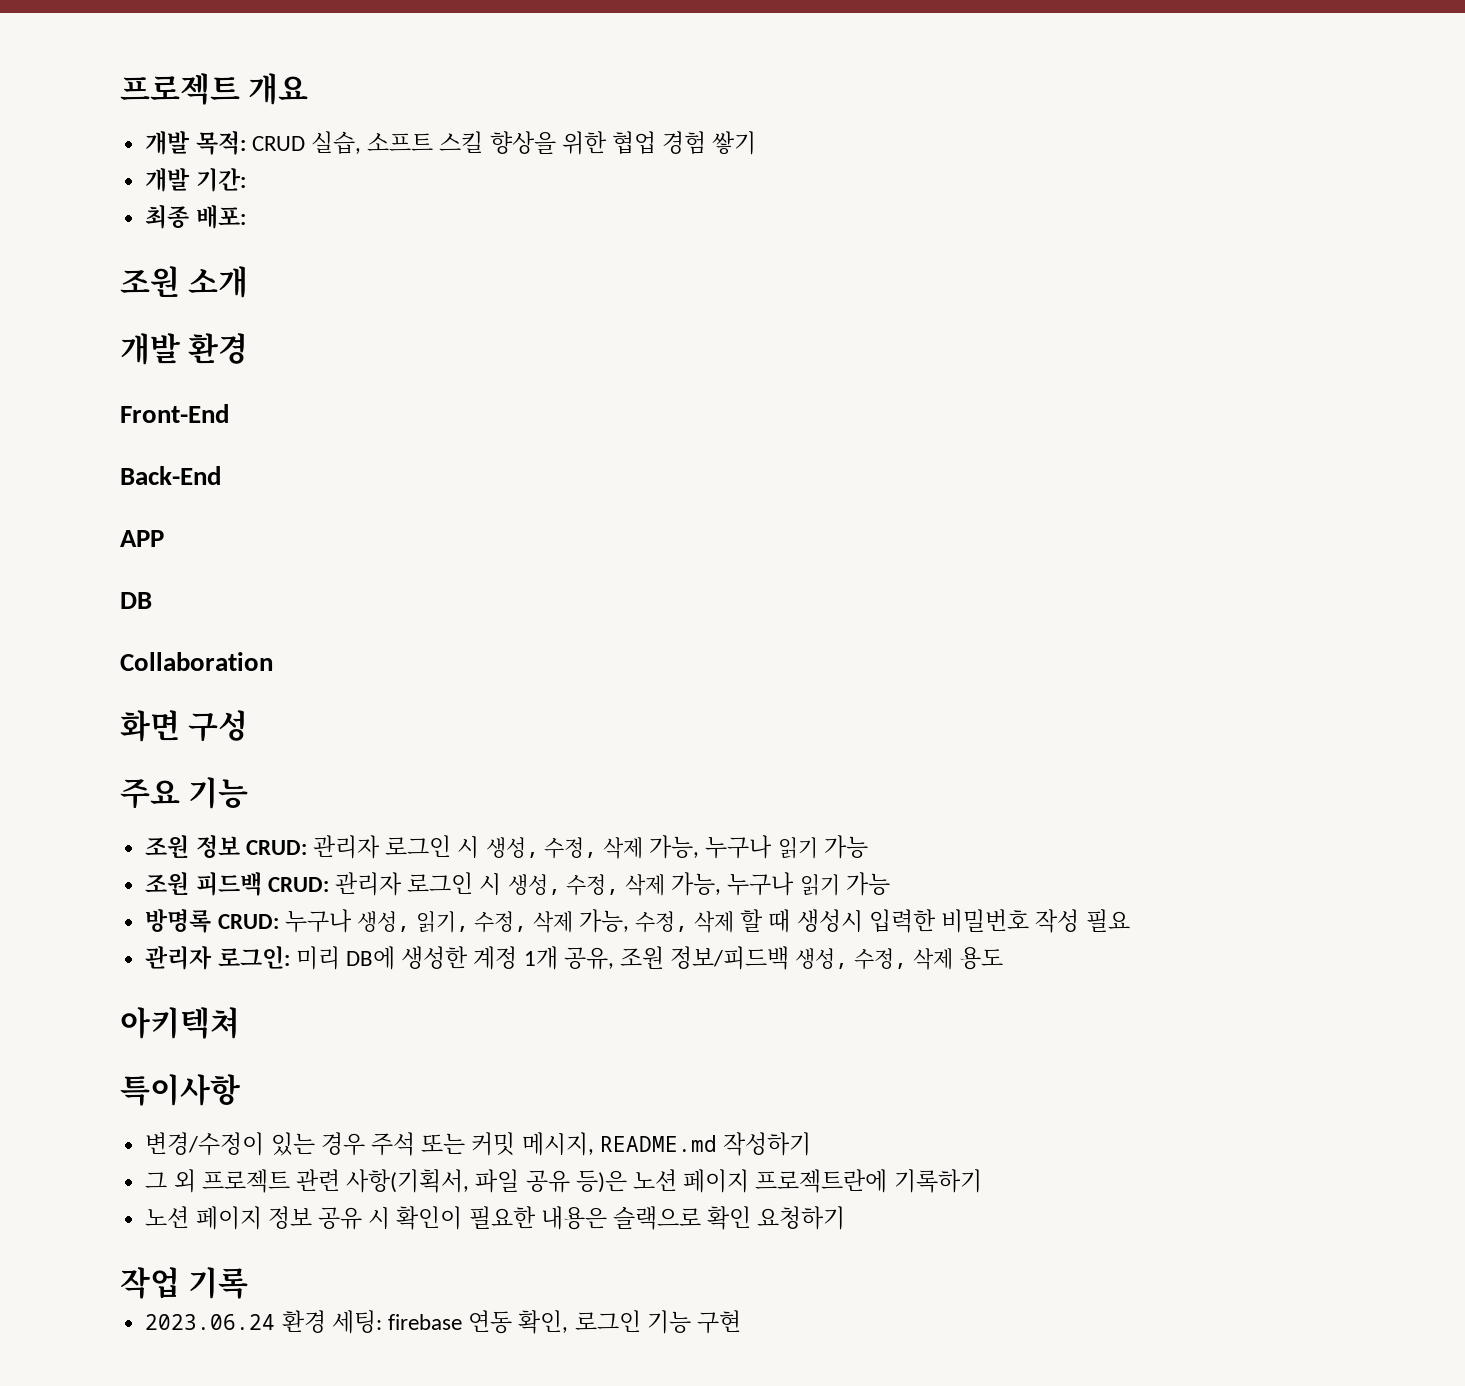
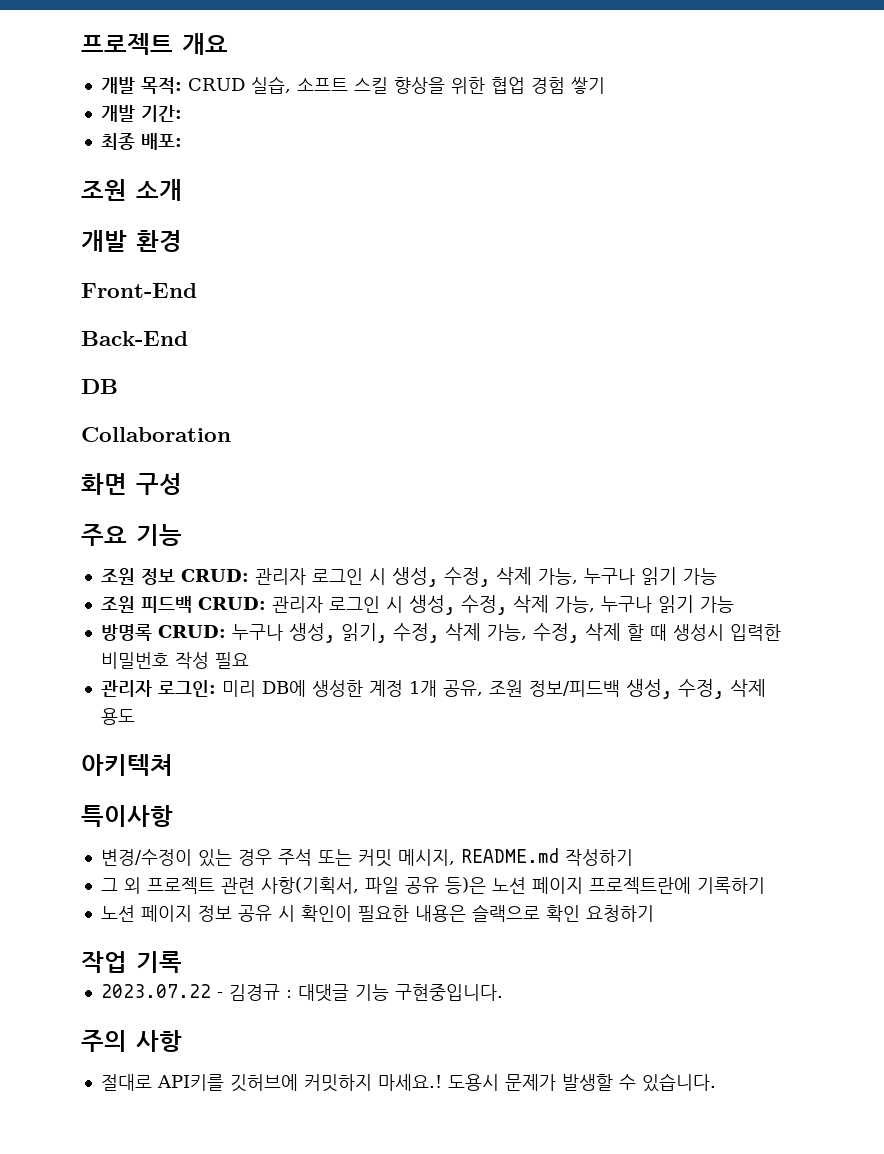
- APP
- 2023.06.24 환경 세팅: firebase 연동 확인, 로그인 기능 구현
+ 2023.07.22 - 김경규 : 대댓글 기능 구현중입니다.
+ 주의 사항
+ 절대로 API키를 깃허브에 커밋하지 마세요.! 도용시 문제가 발생할 수 있습니다.

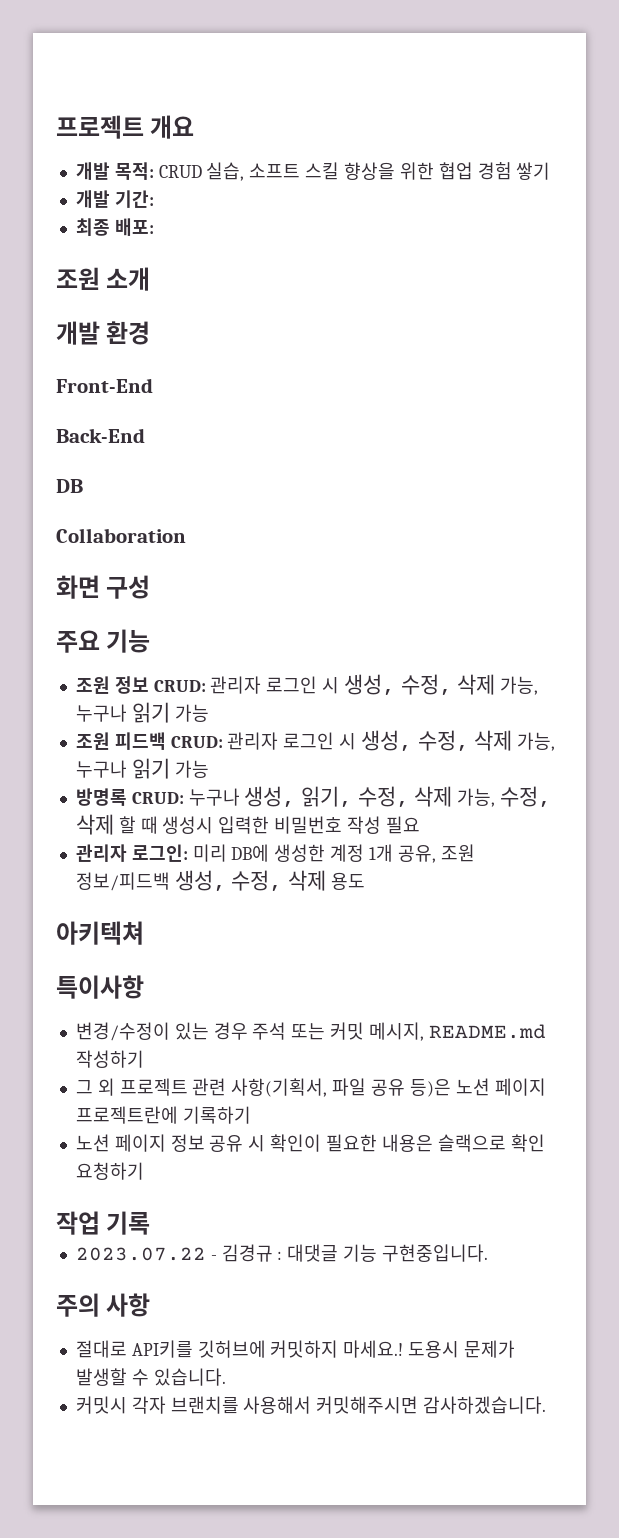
+ 커밋시 각자 브랜치를 사용해서 커밋해주시면 감사하겠습니다.

